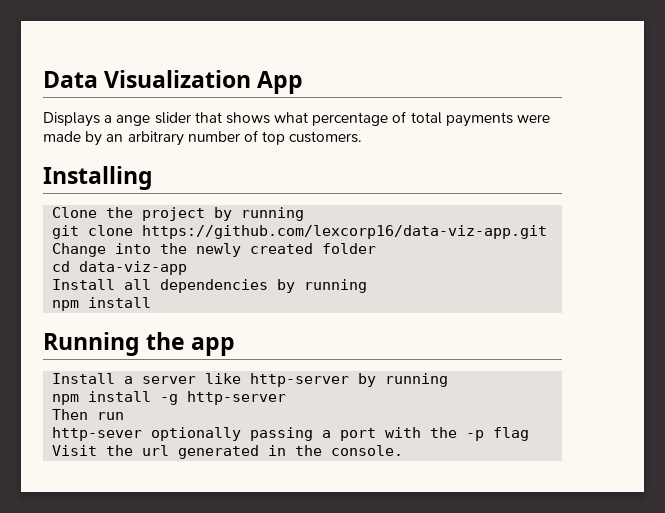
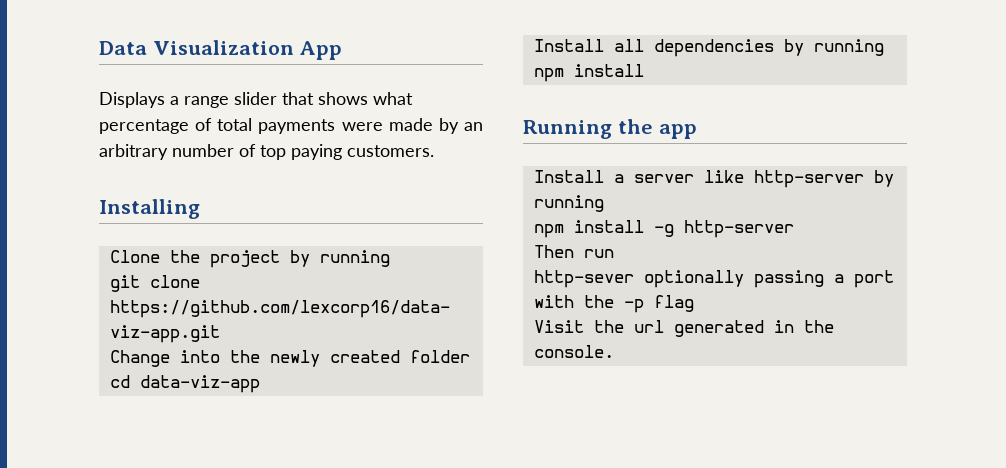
- Displays a ange slider that shows what percentage of total payments were made by an arbitrary number of top customers.
+ Displays a range slider that shows what percentage of total payments were made by an arbitrary number of top paying customers.

